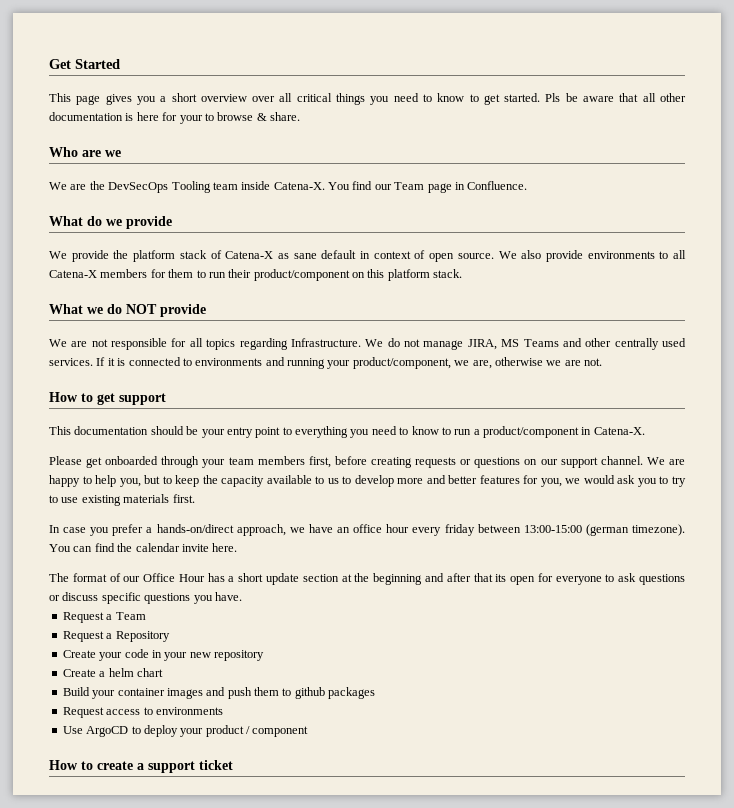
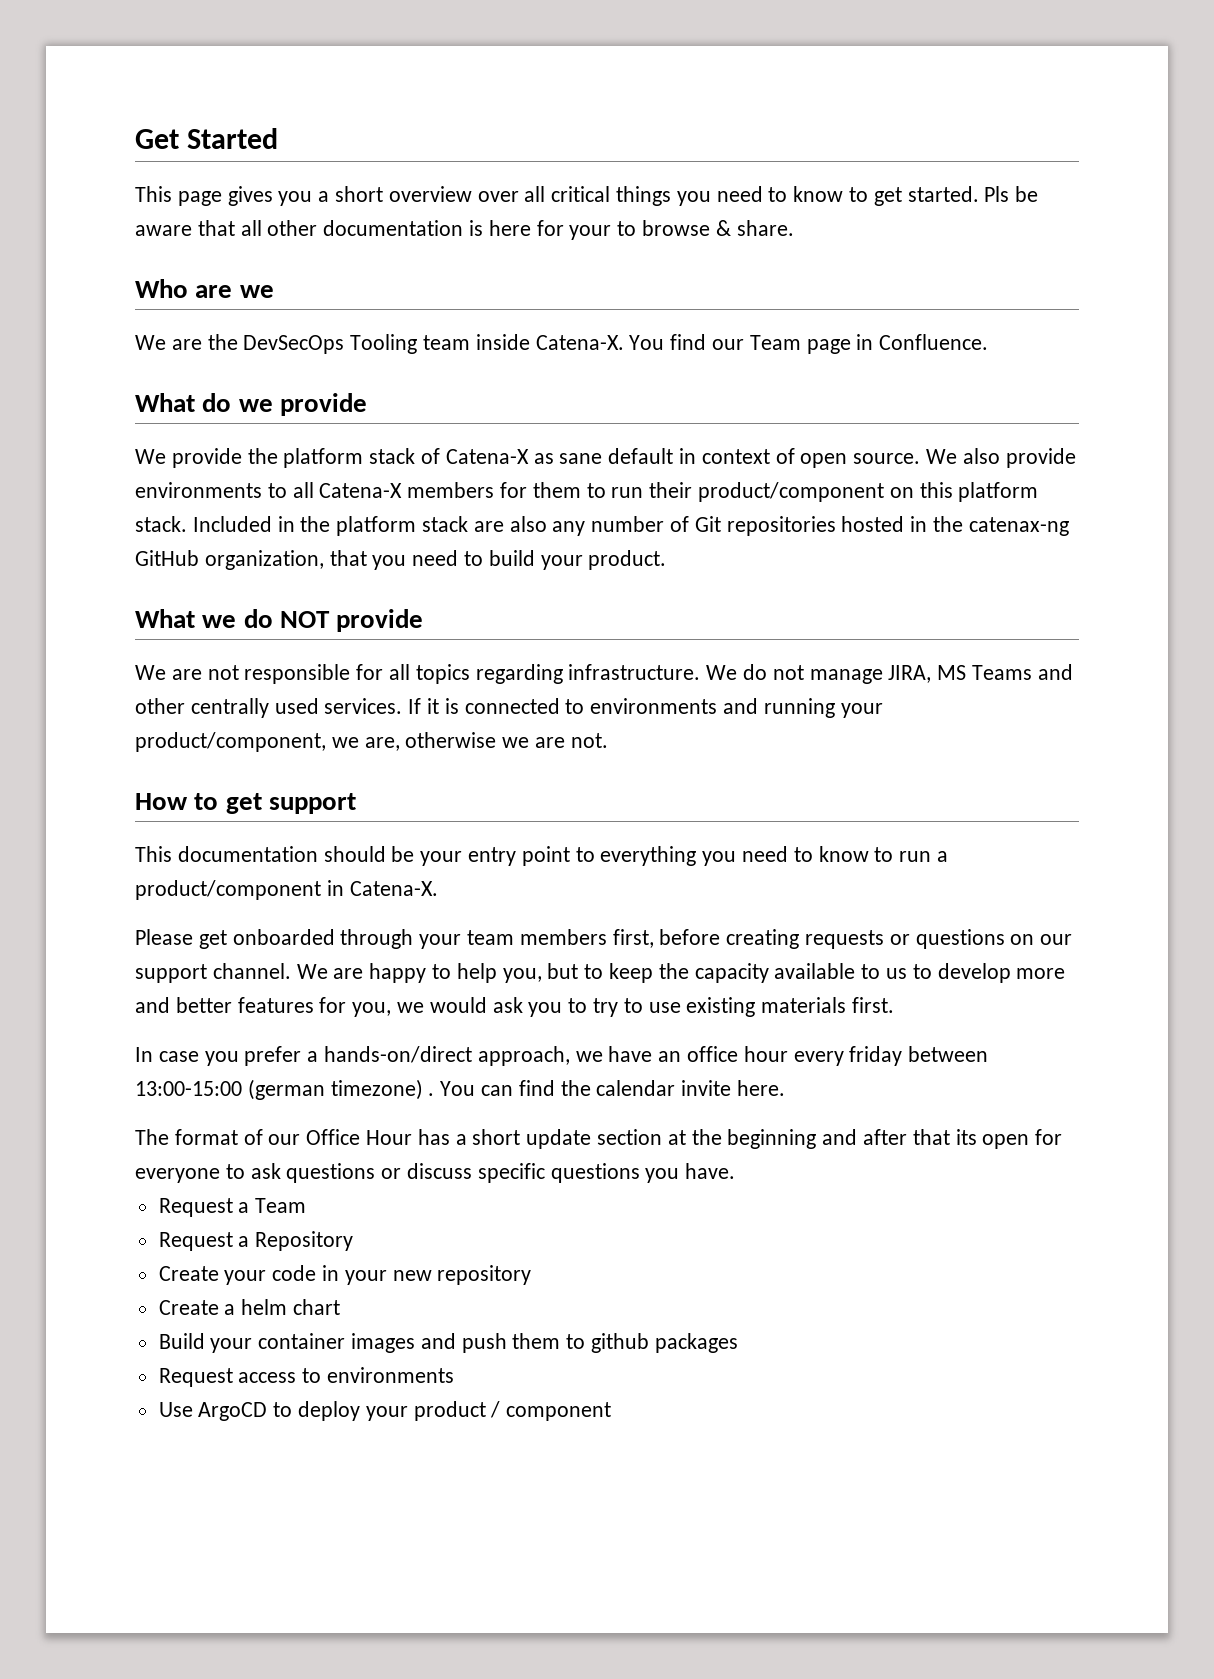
+ Included in the platform stack are also any number of Git repositories hosted in the catenax-ng GitHub organization, that you need to build your product.
- We are not responsible for all topics regarding Infrastructure.
+ We are not responsible for all topics regarding infrastructure.
- In case you prefer a hands-on/direct approach, we have an office hour every friday between 13:00-15:00 (german timezone).
+ In case you prefer a hands-on/direct approach, we have an office hour every friday between 13:00-15:00 (german timezone) .
- How to create a support ticket

